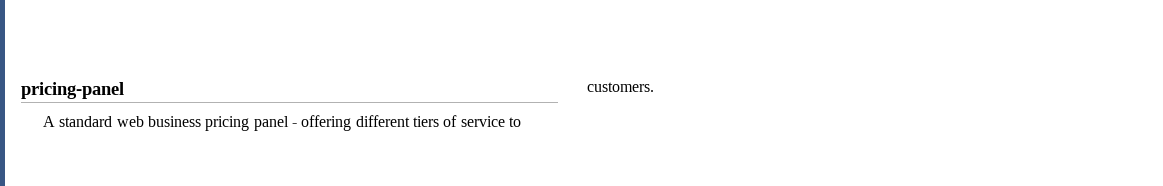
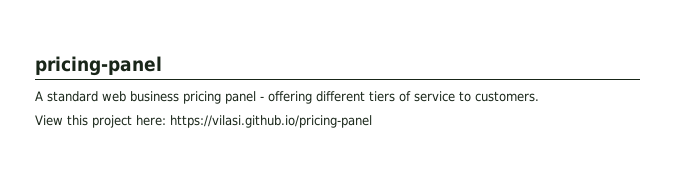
+ View this project here: https://vilasi.github.io/pricing-panel

